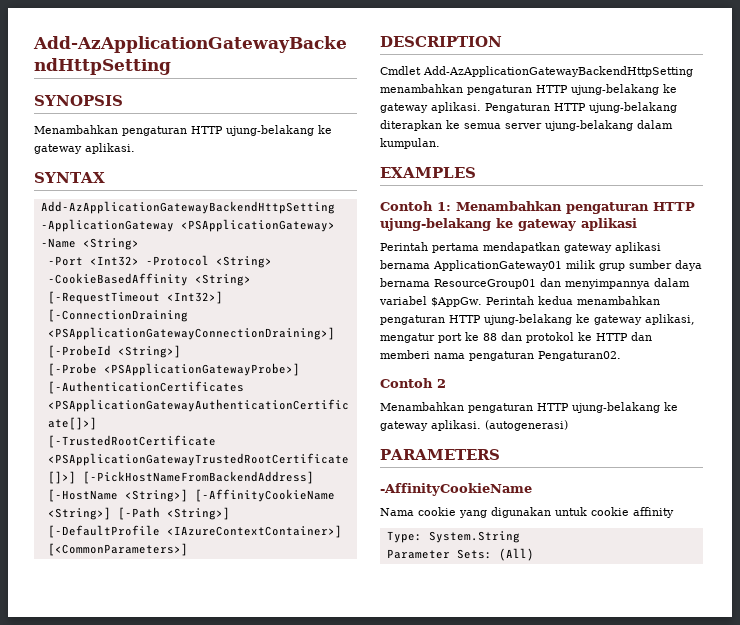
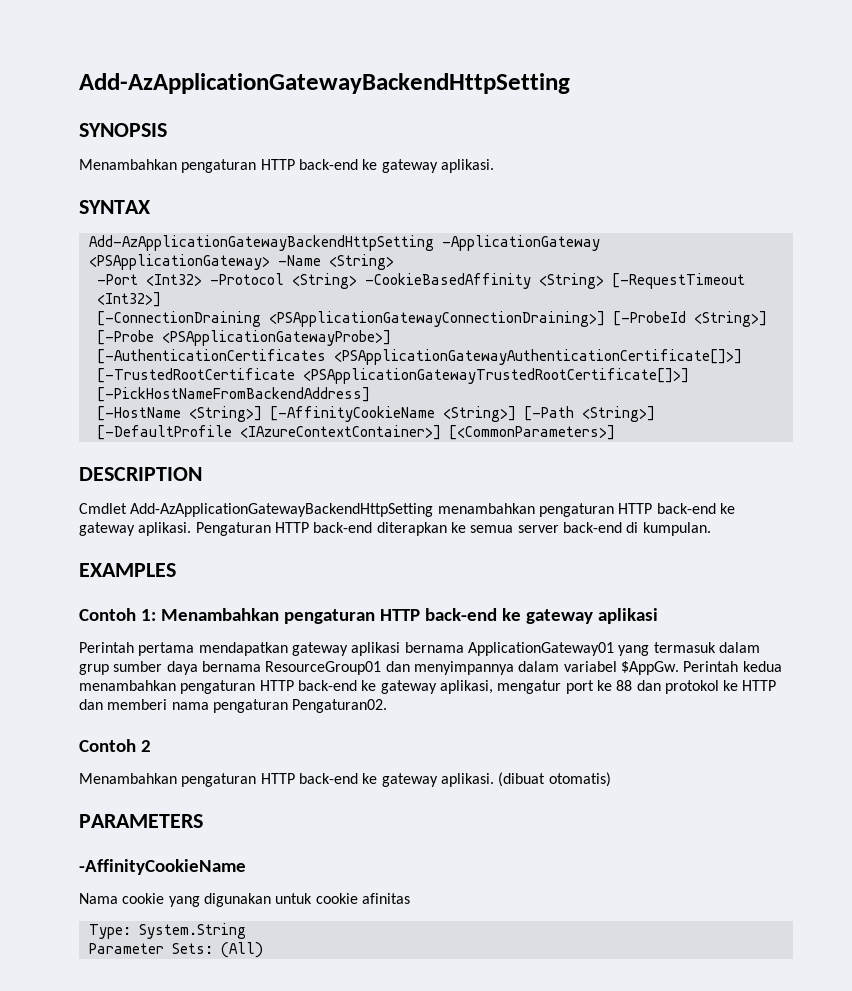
  SYNOPSIS
- Menambahkan pengaturan HTTP ujung-belakang ke gateway aplikasi.
+ Menambahkan pengaturan HTTP back-end ke gateway aplikasi.
- Cmdlet Add-AzApplicationGatewayBackendHttpSetting menambahkan pengaturan HTTP ujung-belakang ke gateway aplikasi.
+ Cmdlet Add-AzApplicationGatewayBackendHttpSetting menambahkan pengaturan HTTP back-end ke gateway aplikasi.
- Pengaturan HTTP ujung-belakang diterapkan ke semua server ujung-belakang dalam kumpulan.
+ Pengaturan HTTP back-end diterapkan ke semua server back-end di kumpulan.
- Contoh 1: Menambahkan pengaturan HTTP ujung-belakang ke gateway aplikasi
+ Contoh 1: Menambahkan pengaturan HTTP back-end ke gateway aplikasi
- Perintah pertama mendapatkan gateway aplikasi bernama ApplicationGateway01 milik grup sumber daya bernama ResourceGroup01 dan menyimpannya dalam variabel $AppGw.
+ Perintah pertama mendapatkan gateway aplikasi bernama ApplicationGateway01 yang termasuk dalam grup sumber daya bernama ResourceGroup01 dan menyimpannya dalam variabel $AppGw.
- Perintah kedua menambahkan pengaturan HTTP ujung-belakang ke gateway aplikasi, mengatur port ke 88 dan protokol ke HTTP dan memberi nama pengaturan Pengaturan02.
+ Perintah kedua menambahkan pengaturan HTTP back-end ke gateway aplikasi, mengatur port ke 88 dan protokol ke HTTP dan memberi nama pengaturan Pengaturan02.
- Menambahkan pengaturan HTTP ujung-belakang ke gateway aplikasi. (autogenerasi)
+ Menambahkan pengaturan HTTP back-end ke gateway aplikasi. (dibuat otomatis)
- Nama cookie yang digunakan untuk cookie affinity
+ Nama cookie yang digunakan untuk cookie afinitas

